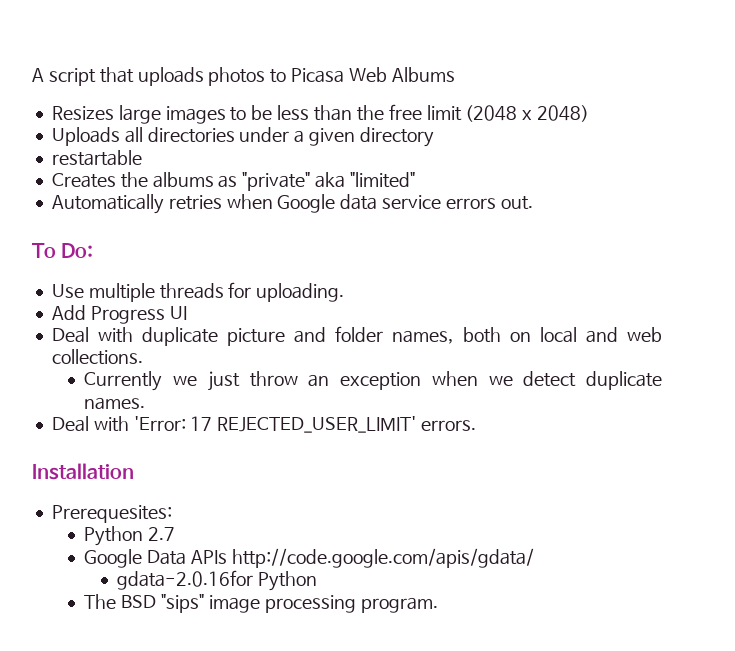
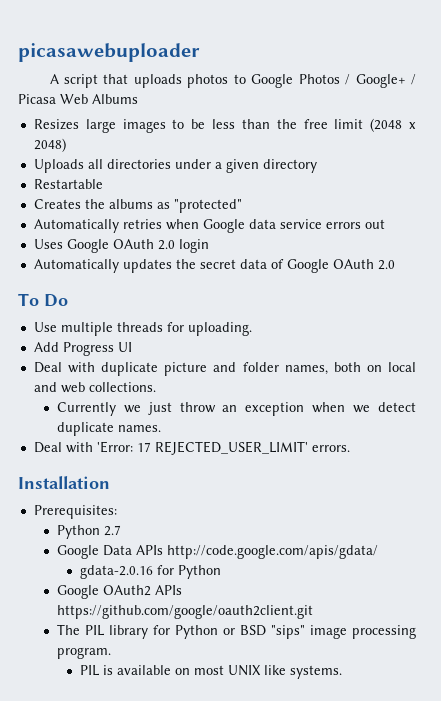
+ picasawebuploader
- A script that uploads photos to Picasa Web Albums
+ A script that uploads photos to Google Photos / Google+ / Picasa Web Albums
- restartable
+ Restartable
- Creates the albums as "private" aka "limited"
+ Creates the albums as "protected"
- Automatically retries when Google data service errors out.
+ Automatically retries when Google data service errors out
+ Uses Google OAuth 2.0 login
+ Automatically updates the secret data of Google OAuth 2.0
- To Do:
+ To Do
- Prerequesites:
+ Prerequisites:
- gdata-2.0.16for Python
+ gdata-2.0.16 for Python
- The BSD "sips" image processing program.
+ Google OAuth2 APIs https://github.com/google/oauth2client.git
+ The PIL library for Python or BSD "sips" image processing program.
+ PIL is available on most UNIX like systems.

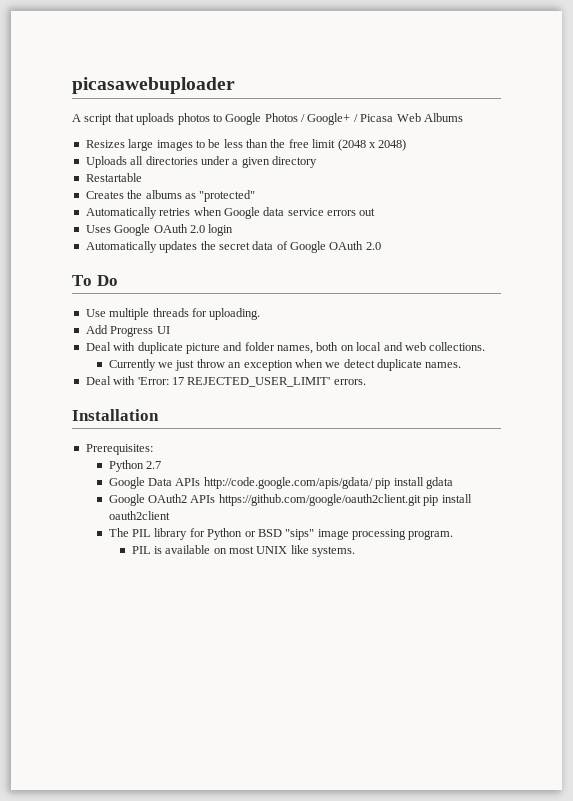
- Google Data APIs http://code.google.com/apis/gdata/
- gdata-2.0.16 for Python
+ Google Data APIs http://code.google.com/apis/gdata/ pip install gdata
- Google OAuth2 APIs https://github.com/google/oauth2client.git
+ Google OAuth2 APIs https://github.com/google/oauth2client.git pip install oauth2client

